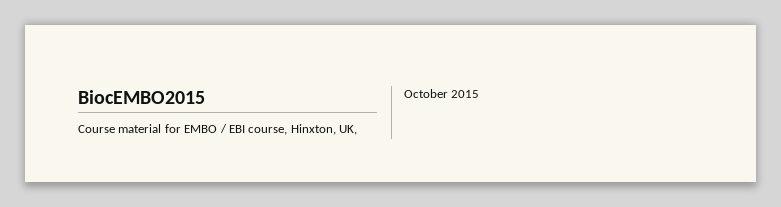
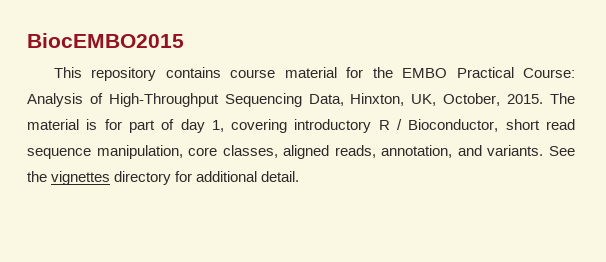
- Course material for EMBO / EBI course, Hinxton, UK, October 2015
+ This repository contains course material for the EMBO Practical Course: Analysis of High-Throughput Sequencing Data, Hinxton, UK, October, 2015. The material is for part of day 1, covering introductory R / Bioconductor, short read sequence manipulation, core classes, aligned reads, annotation, and variants. See the vignettes directory for additional detail.

